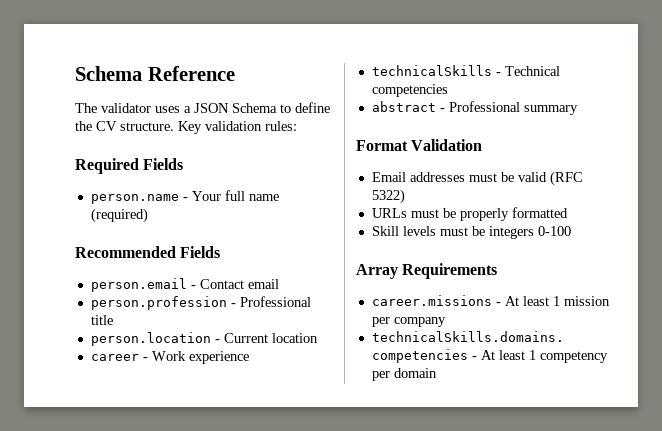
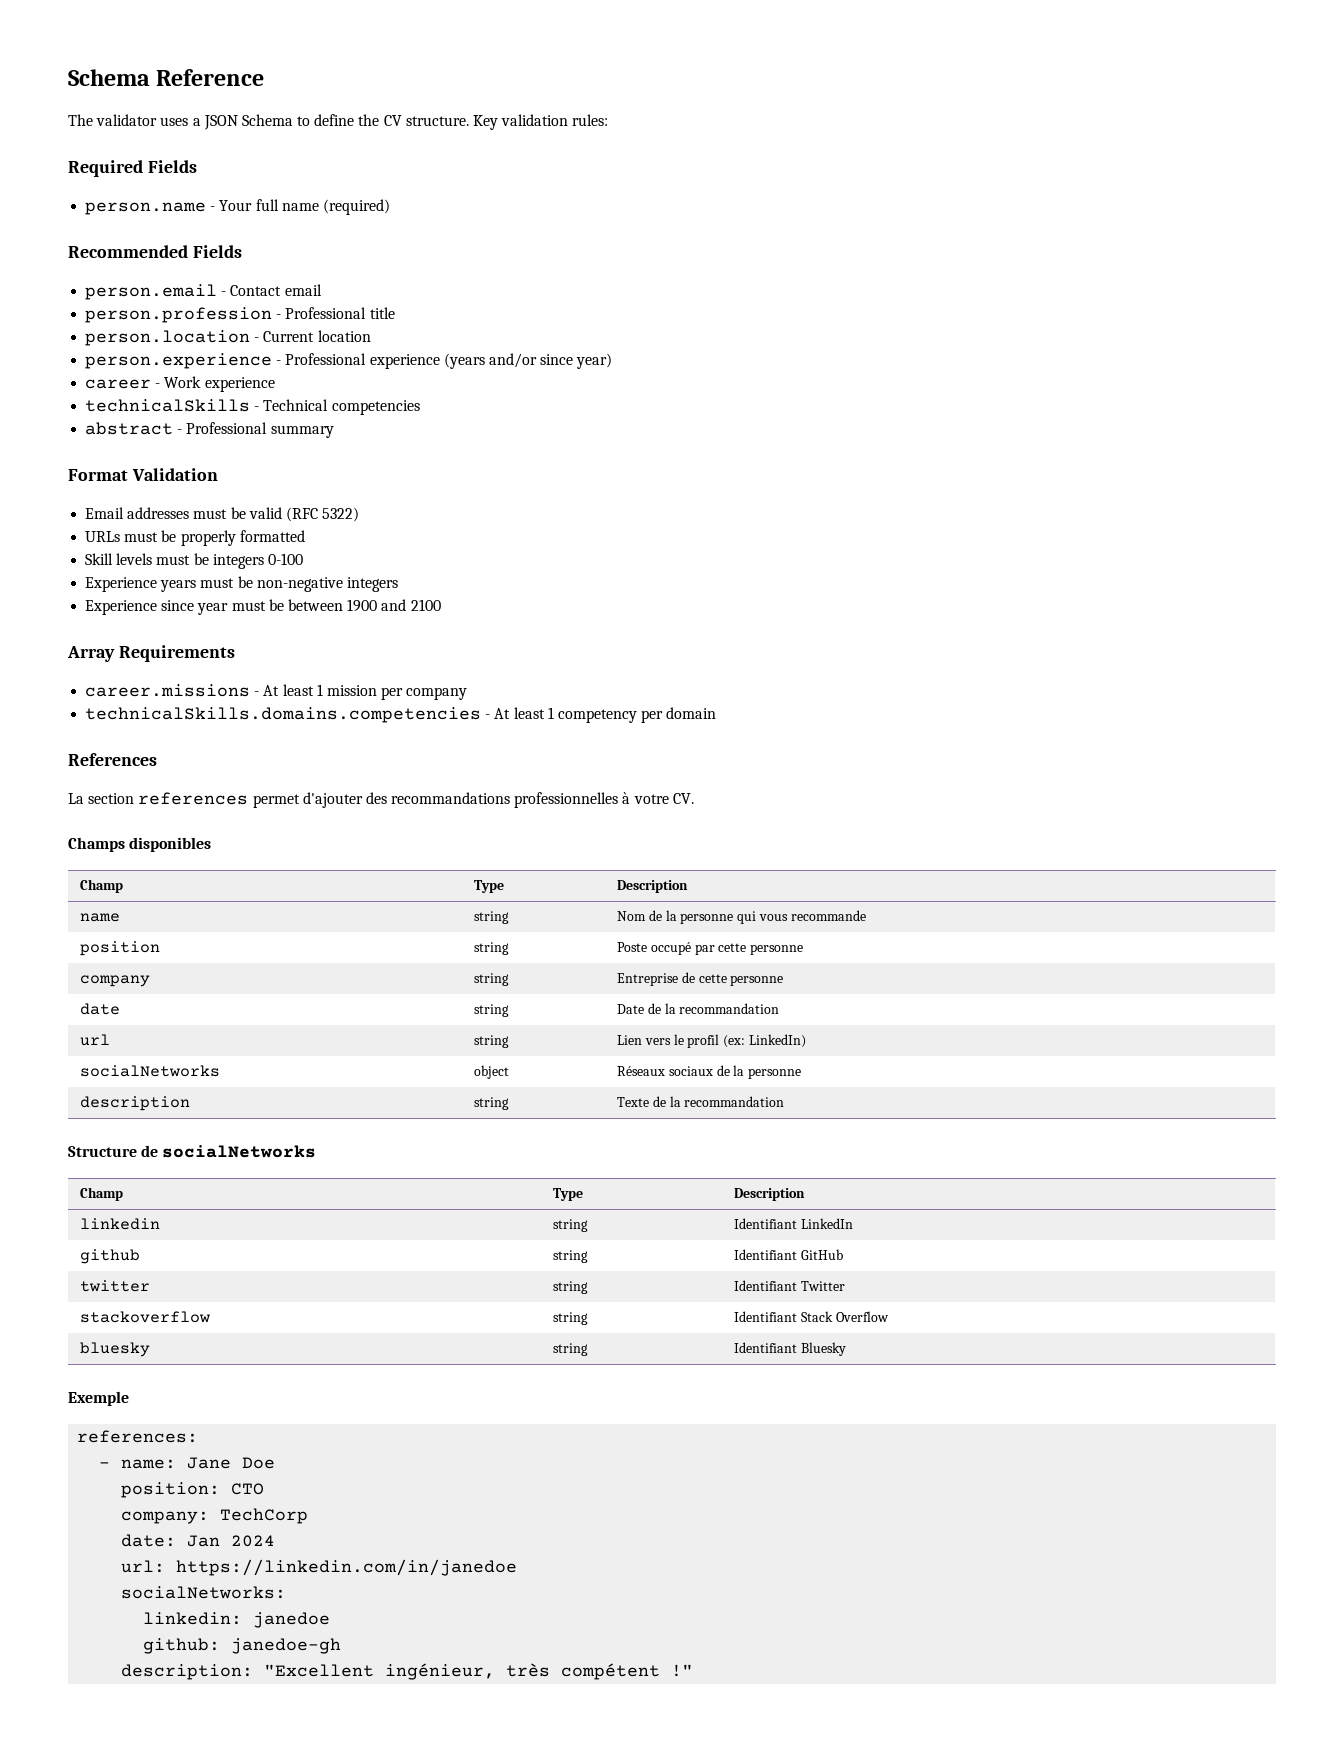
+ person.experience - Professional experience (years and/or since year)
+ Experience years must be non-negative integers
+ Experience since year must be between 1900 and 2100
+ References
+ La section references permet d'ajouter des recommandations professionnelles à votre CV.
+ Champs disponibles
+ Champ | Type | Description
+ name | string | Nom de la personne qui vous recommande
+ position | string | Poste occupé par cette personne
+ company | string | Entreprise de cette personne
+ date | string | Date de la recommandation
+ url | string | Lien vers le profil (ex: LinkedIn)
+ socialNetworks | object | Réseaux sociaux de la personne
+ description | string | Texte de la recommandation
+ Structure de socialNetworks
+ Champ | Type | Description
+ linkedin | string | Identifiant LinkedIn
+ github | string | Identifiant GitHub
+ twitter | string | Identifiant Twitter
+ stackoverflow | string | Identifiant Stack Overflow
+ bluesky | string | Identifiant Bluesky
+ Exemple
+ references:
+ - name: Jane Doe
+ position: CTO
+ company: TechCorp
+ date: Jan 2024
+ url: https://linkedin.com/in/janedoe
+ socialNetworks:
+ linkedin: janedoe
+ github: janedoe-gh
+ description: "Excellent ingénieur, très compétent !"

